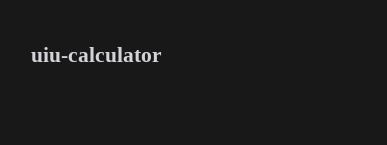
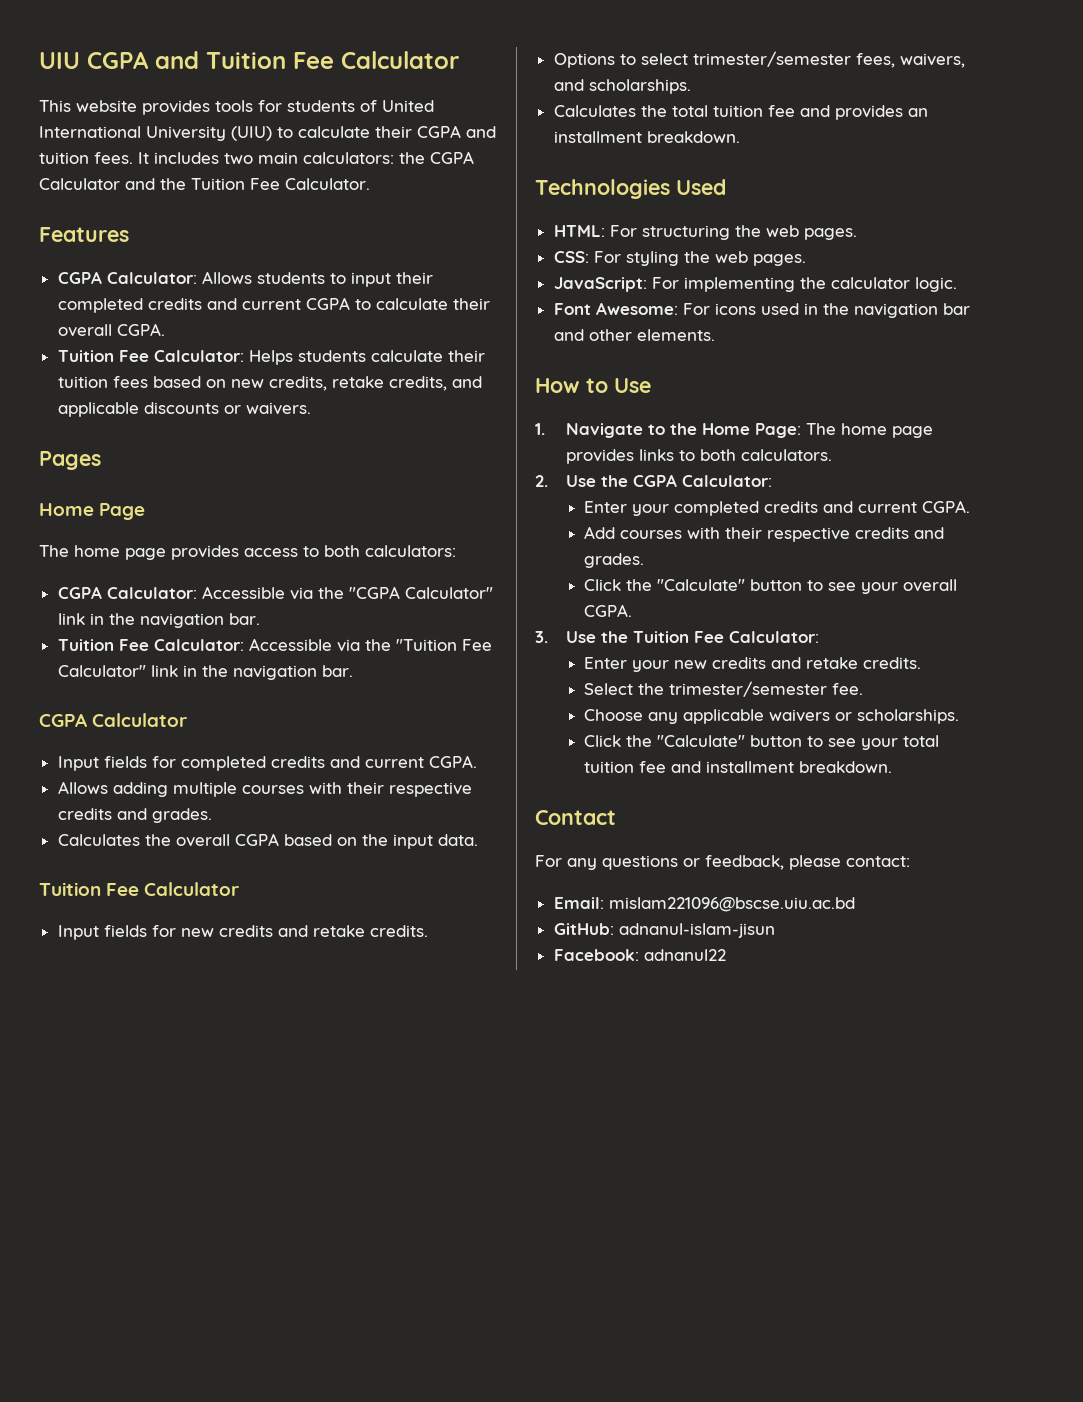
- uiu-calculator
+ UIU CGPA and Tuition Fee Calculator
+ This website provides tools for students of United International University (UIU) to calculate their CGPA and tuition fees. It includes two main calculators: the CGPA Calculator and the Tuition Fee Calculator.
+ Features
+ CGPA Calculator: Allows students to input their completed credits and current CGPA to calculate their overall CGPA.
+ Tuition Fee Calculator: Helps students calculate their tuition fees based on new credits, retake credits, and applicable discounts or waivers.
+ Pages
+ Home Page
+ The home page provides access to both calculators:
+ CGPA Calculator: Accessible via the "CGPA Calculator" link in the navigation bar.
+ Tuition Fee Calculator: Accessible via the "Tuition Fee Calculator" link in the navigation bar.
+ CGPA Calculator
+ Input fields for completed credits and current CGPA.
+ Allows adding multiple courses with their respective credits and grades.
+ Calculates the overall CGPA based on the input data.
+ Tuition Fee Calculator
+ Input fields for new credits and retake credits.
+ Options to select trimester/semester fees, waivers, and scholarships.
+ Calculates the total tuition fee and provides an installment breakdown.
+ Technologies Used
+ HTML: For structuring the web pages.
+ CSS: For styling the web pages.
+ JavaScript: For implementing the calculator logic.
+ Font Awesome: For icons used in the navigation bar and other elements.
+ How to Use
+ 1. Navigate to the Home Page: The home page provides links to both calculators.
+ 2. Use the CGPA Calculator:
+ Enter your completed credits and current CGPA.
+ Add courses with their respective credits and grades.
+ Click the "Calculate" button to see your overall CGPA.
+ 3. Use the Tuition Fee Calculator:
+ Enter your new credits and retake credits.
+ Select the trimester/semester fee.
+ Choose any applicable waivers or scholarships.
+ Click the "Calculate" button to see your total tuition fee and installment breakdown.
+ Contact
+ For any questions or feedback, please contact:
+ Email: mislam221096@bscse.uiu.ac.bd
+ GitHub: adnanul-islam-jisun
+ Facebook: adnanul22

